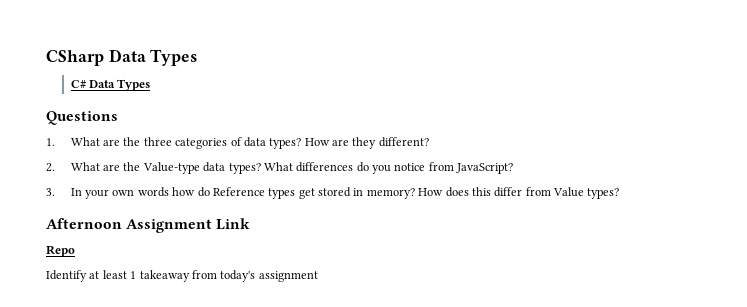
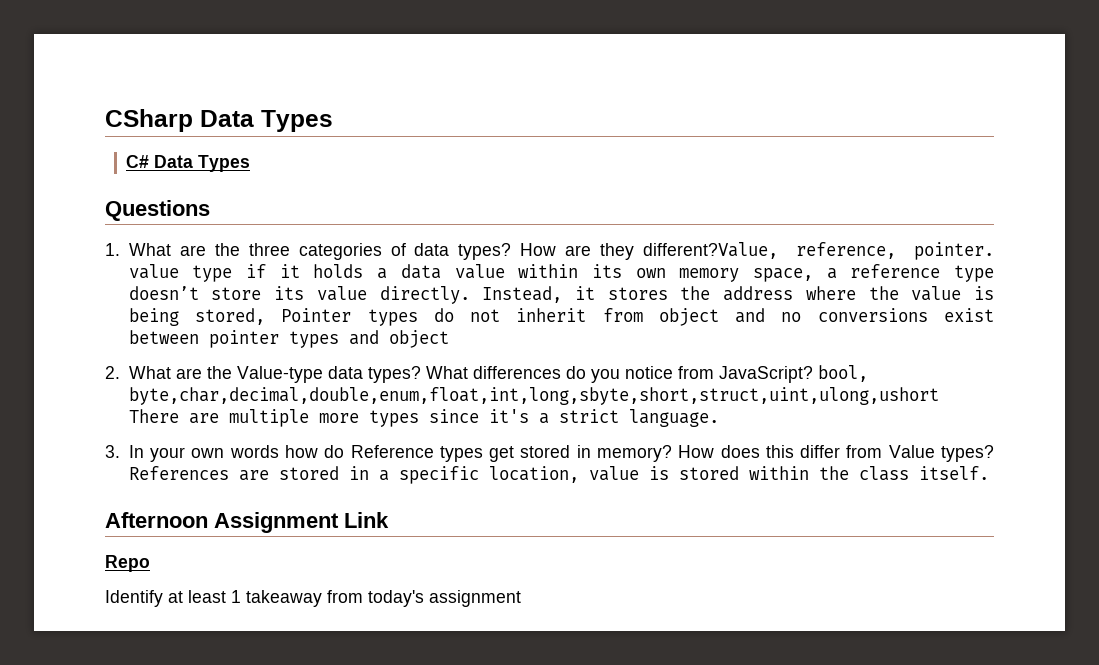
- How are they different?
+ How are they different?Value, reference, pointer. value type if it holds a data value within its own memory space, a reference type doesn’t store its value directly. Instead, it stores the address where the value is being stored, Pointer types do not inherit from object and no conversions exist between pointer types and object
- What differences do you notice from JavaScript?
+ What differences do you notice from JavaScript? bool, byte,char,decimal,double,enum,float,int,long,sbyte,short,struct,uint,ulong,ushort There are multiple more types since it's a strict language.
+ References are stored in a specific location, value is stored within the class itself.

